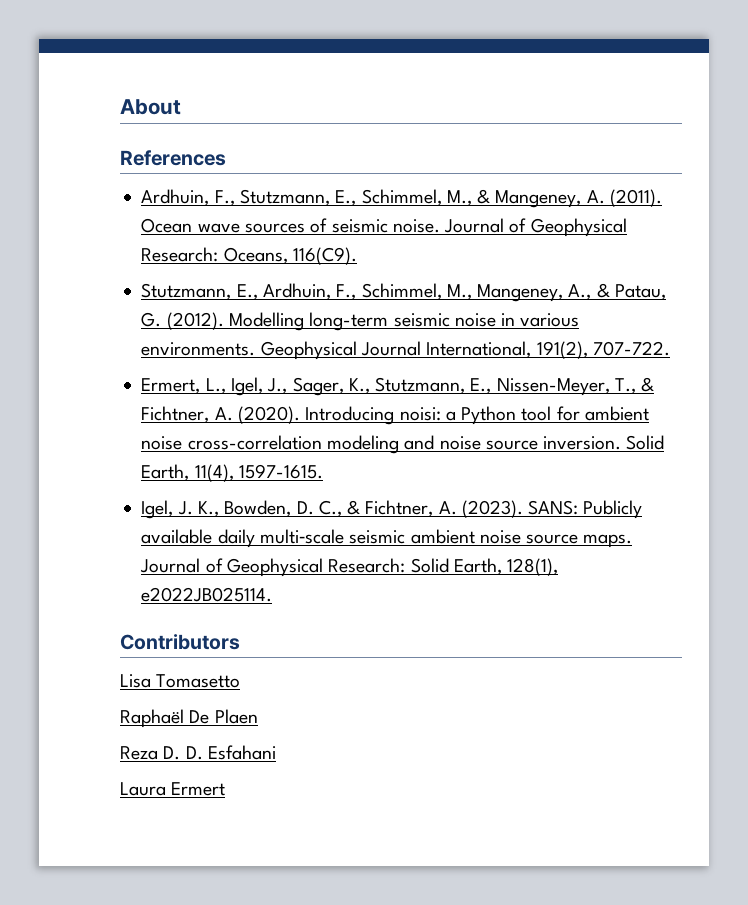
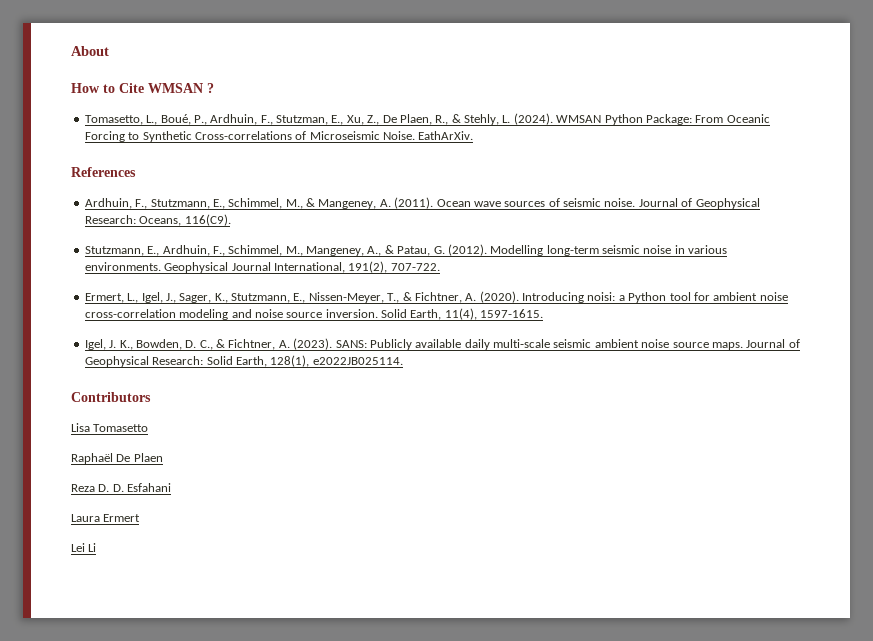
+ How to Cite WMSAN ?
+ Tomasetto, L., Boué, P., Ardhuin, F., Stutzman, E., Xu, Z., De Plaen, R., & Stehly, L. (2024). WMSAN Python Package: From Oceanic Forcing to Synthetic Cross-correlations of Microseismic Noise. EathArXiv.
+ Lei Li

